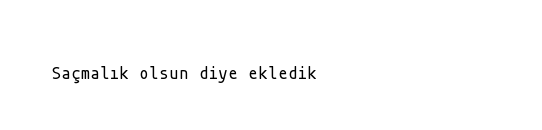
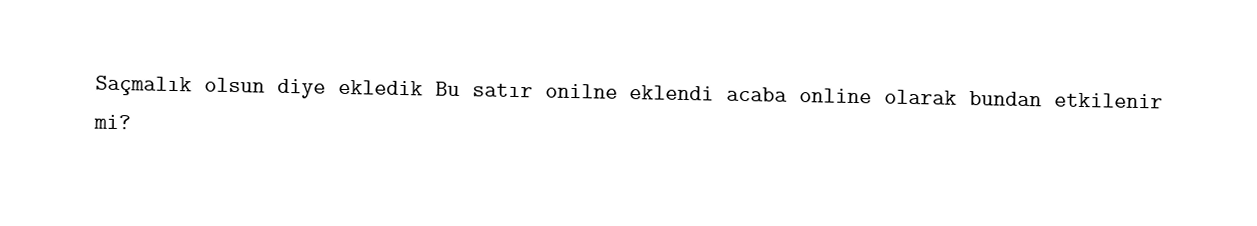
- Saçmalık olsun diye ekledik
+ Saçmalık olsun diye ekledik Bu satır onilne eklendi acaba online olarak bundan etkilenir mi?

